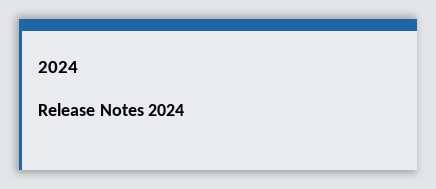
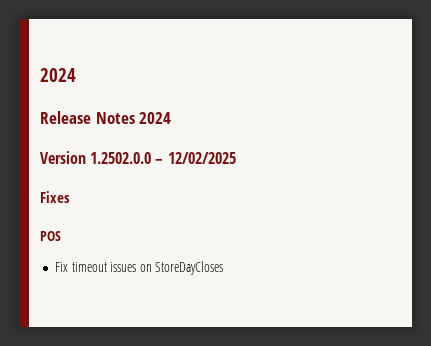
+ Version 1.2502.0.0 – 12/02/2025
+ Fixes
+ POS
+ Fix timeout issues on StoreDayCloses

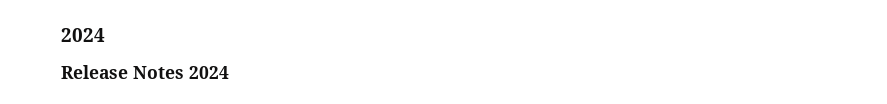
- Version 1.2502.0.0 – 12/02/2025
- Fixes
- POS
- Fix timeout issues on StoreDayCloses

